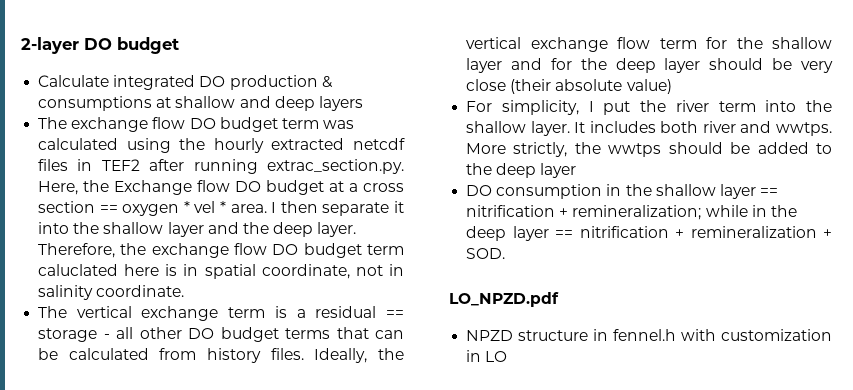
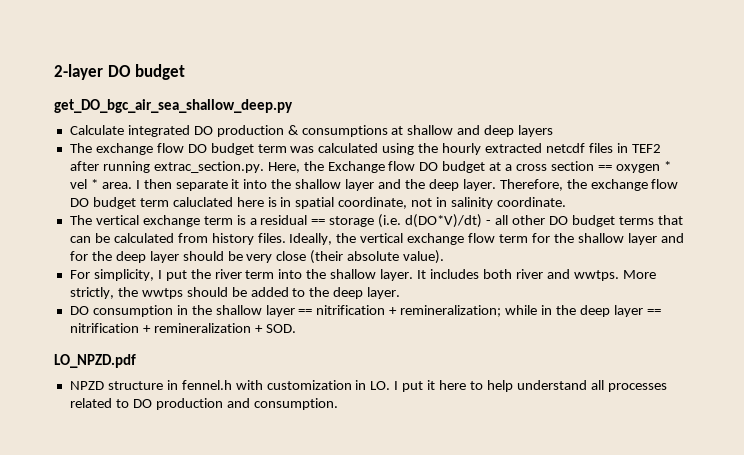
+ get_DO_bgc_air_sea_shallow_deep.py
- The vertical exchange term is a residual == storage - all other DO budget terms that can be calculated from history files.
+ The vertical exchange term is a residual == storage (i.e. d(DO*V)/dt) - all other DO budget terms that can be calculated from history files.
- Ideally, the vertical exchange flow term for the shallow layer and for the deep layer should be very close (their absolute value)
+ Ideally, the vertical exchange flow term for the shallow layer and for the deep layer should be very close (their absolute value).
- More strictly, the wwtps should be added to the deep layer
+ More strictly, the wwtps should be added to the deep layer.
- NPZD structure in fennel.h with customization in LO
+ NPZD structure in fennel.h with customization in LO. I put it here to help understand all processes related to DO production and consumption.

